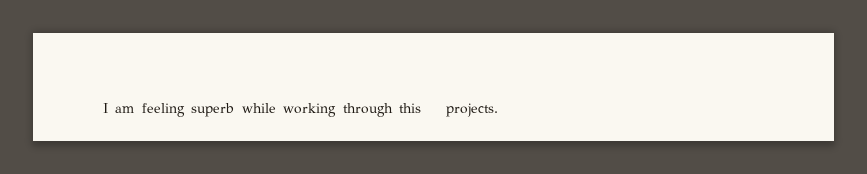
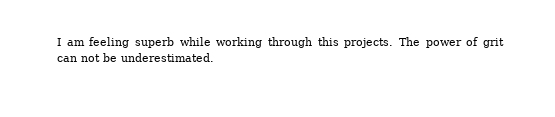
+ The power of grit can not be underestimated.

